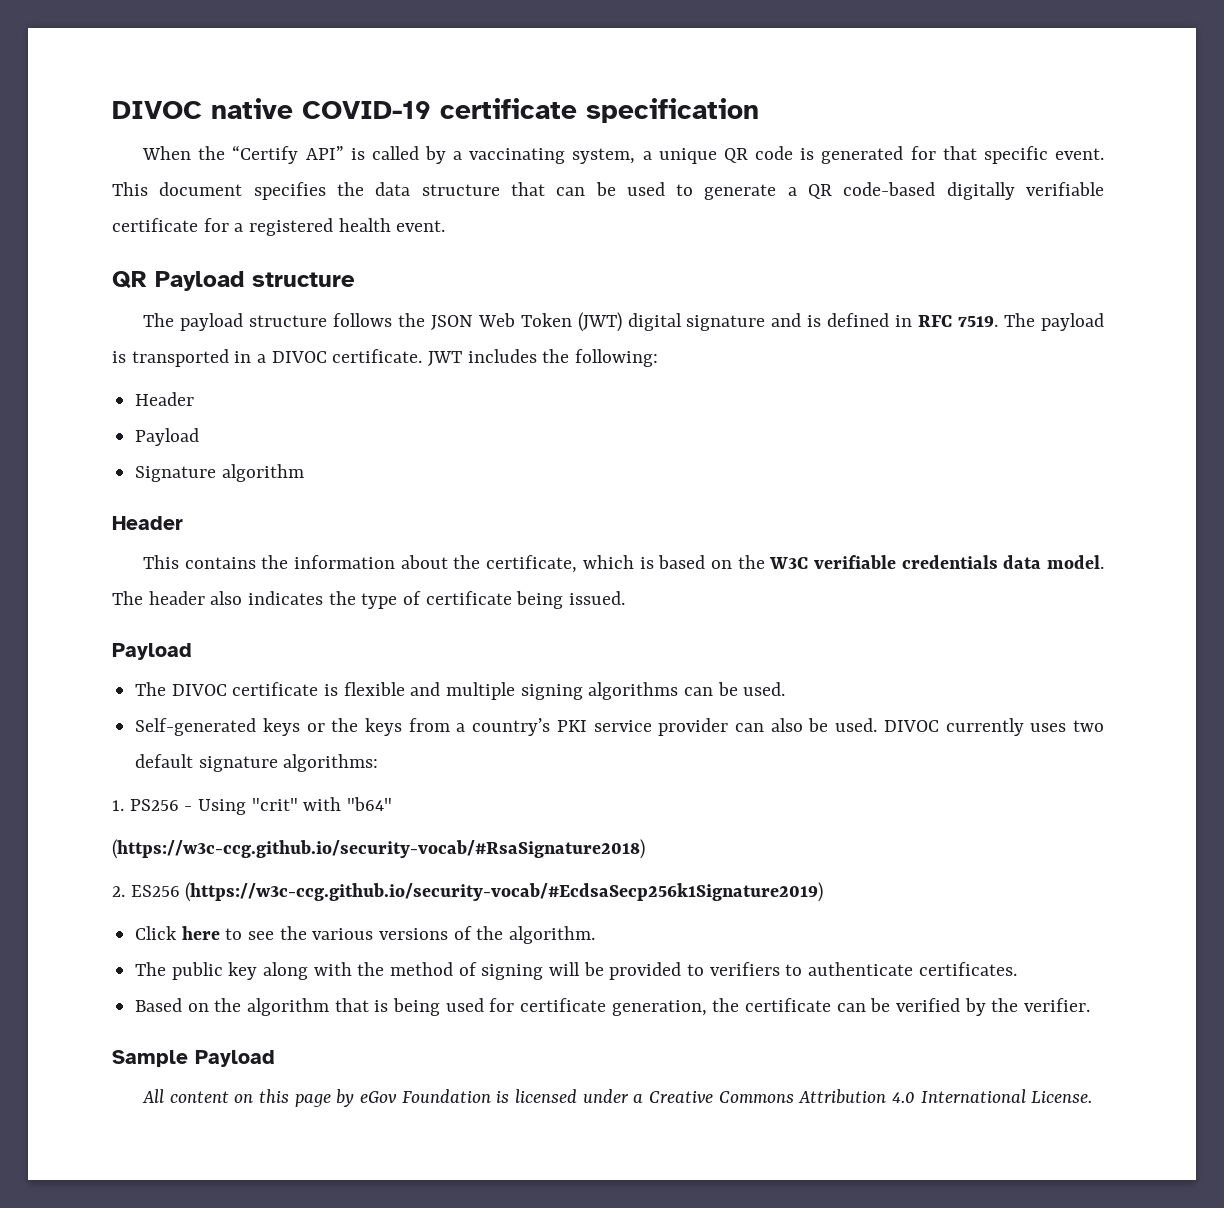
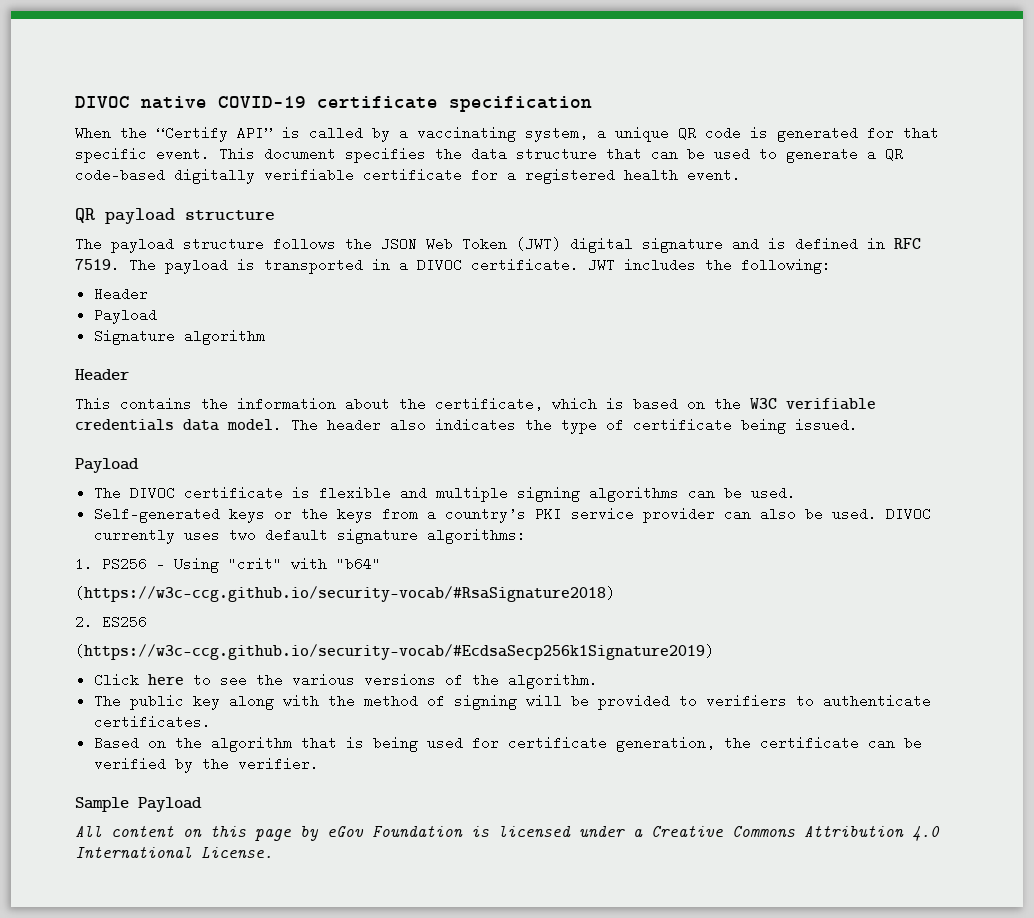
- QR Payload structure
+ QR payload structure
- 2. ES256 (https://w3c-ccg.github.io/security-vocab/#EcdsaSecp256k1Signature2019)
+ 2. ES256
+ (https://w3c-ccg.github.io/security-vocab/#EcdsaSecp256k1Signature2019)

